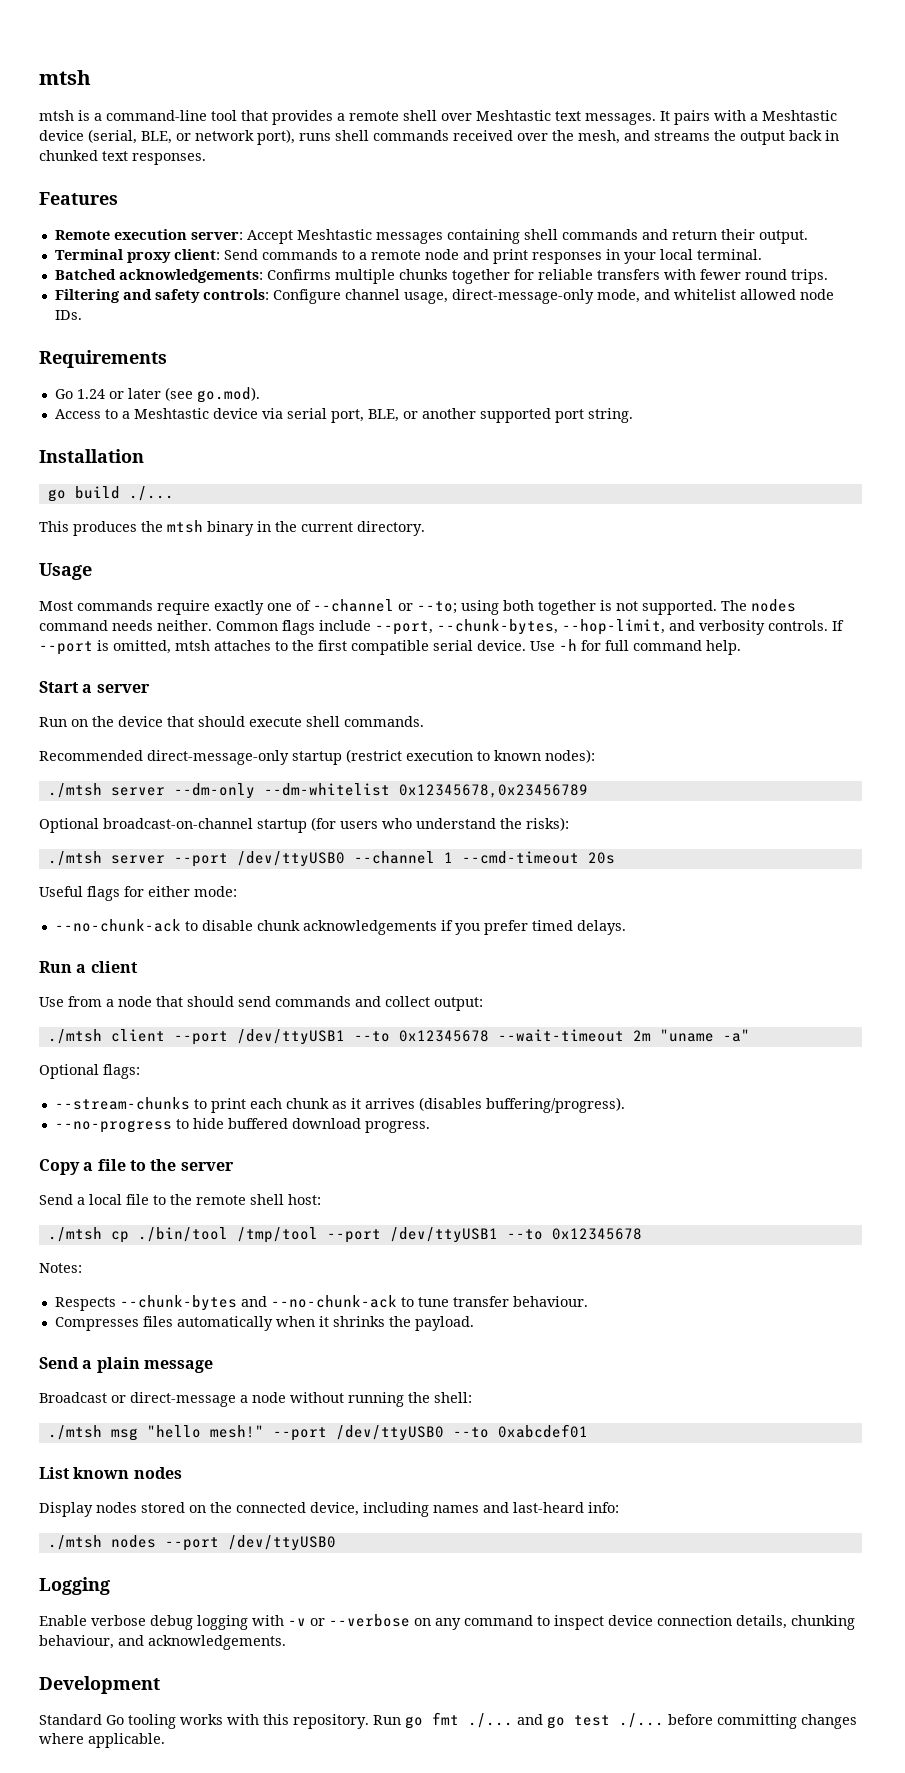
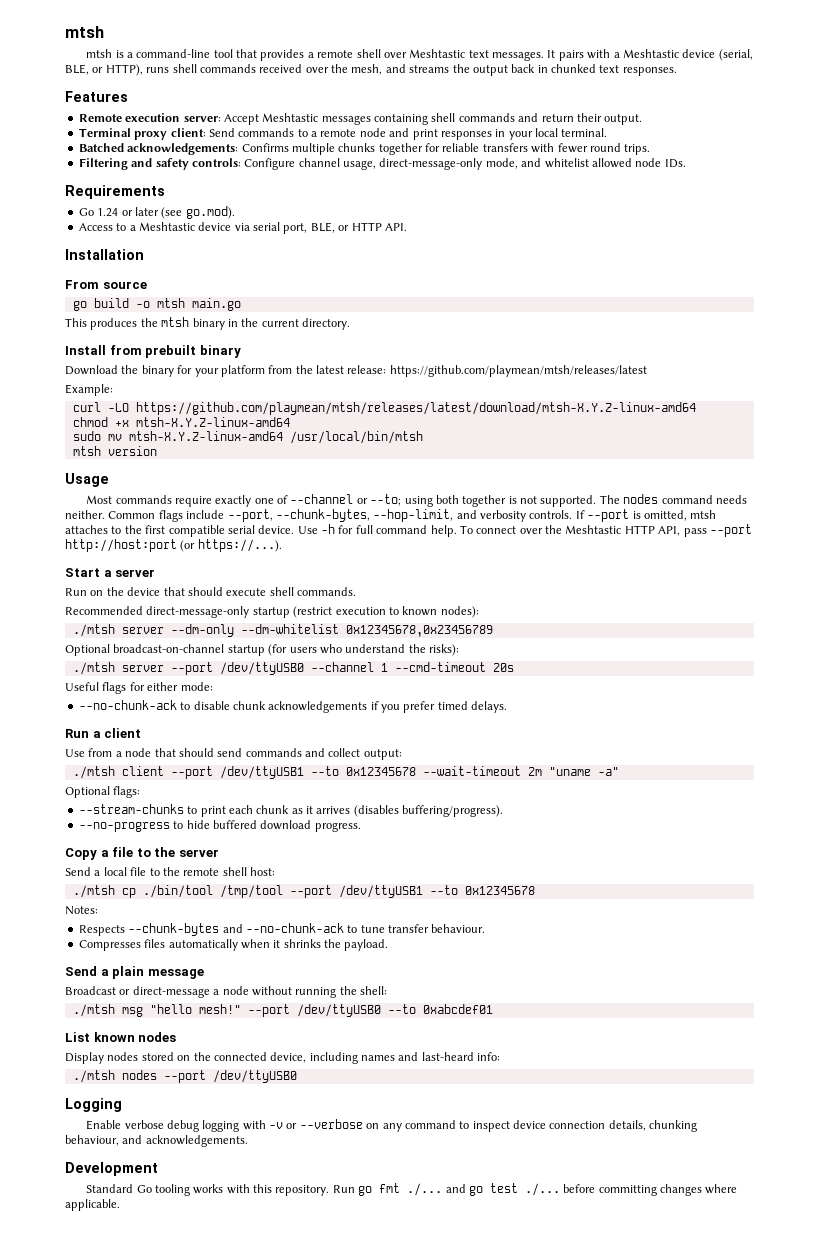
- It pairs with a Meshtastic device (serial, BLE, or network port), runs shell commands received over the mesh, and streams the output back in chunked text responses.
+ It pairs with a Meshtastic device (serial, BLE, or HTTP), runs shell commands received over the mesh, and streams the output back in chunked text responses.
- Access to a Meshtastic device via serial port, BLE, or another supported port string.
+ Access to a Meshtastic device via serial port, BLE, or HTTP API.
+ From source
- go build ./...
+ go build -o mtsh main.go
+ Install from prebuilt binary
+ Download the binary for your platform from the latest release: https://github.com/playmean/mtsh/releases/latest
+ Example:
+ curl -LO https://github.com/playmean/mtsh/releases/latest/download/mtsh-X.Y.Z-linux-amd64
+ chmod +x mtsh-X.Y.Z-linux-amd64
+ sudo mv mtsh-X.Y.Z-linux-amd64 /usr/local/bin/mtsh
+ mtsh version
+ To connect over the Meshtastic HTTP API, pass --port http://host:port (or https://...).

